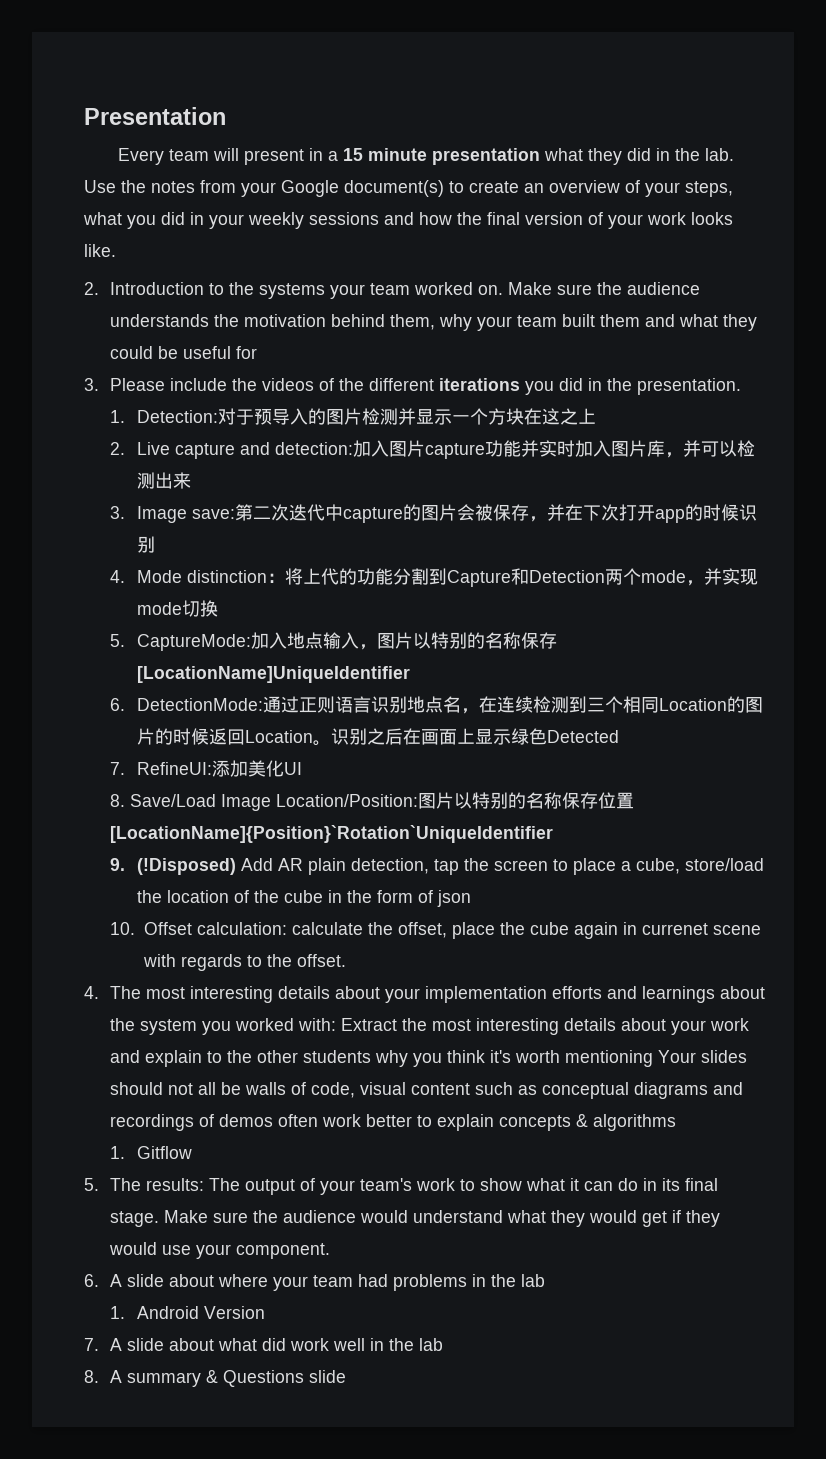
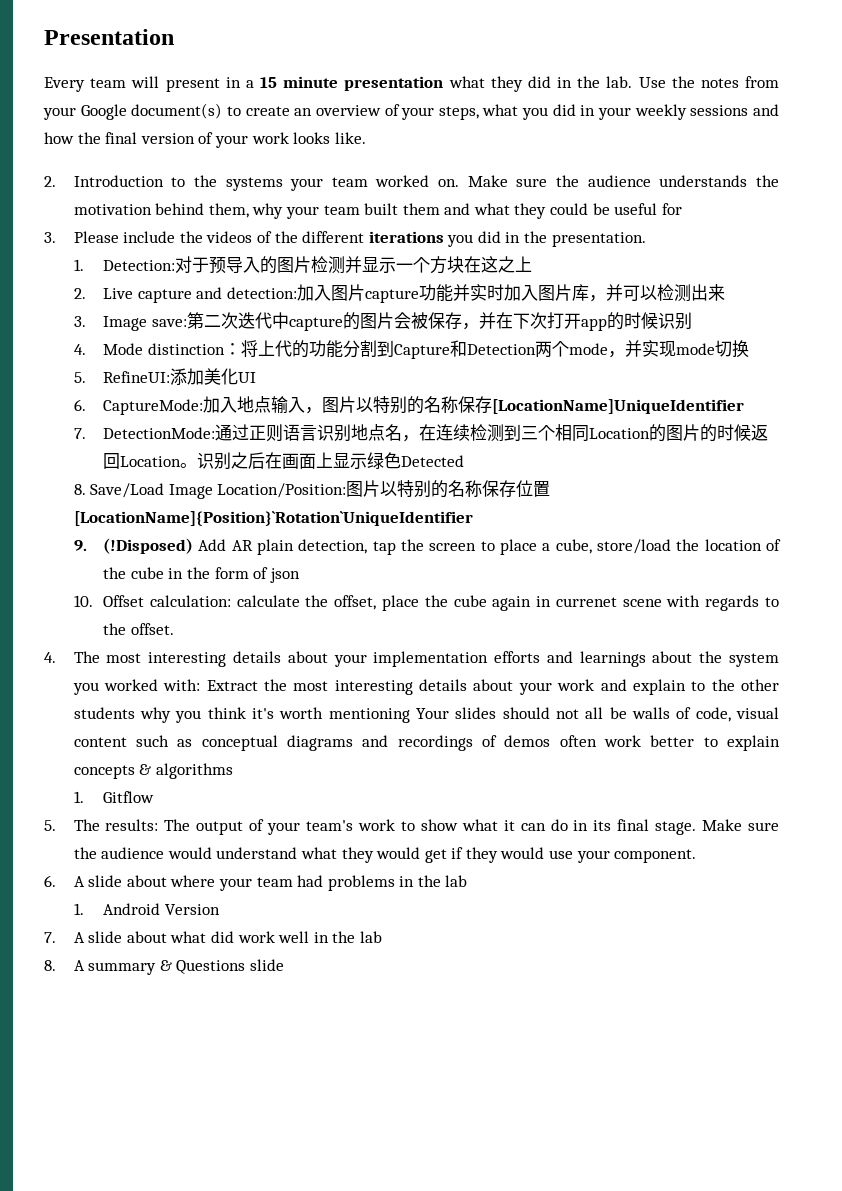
- 5. CaptureMode:加入地点输入，图片以特别的名称保存[LocationName]UniqueIdentifier
+ 5. RefineUI:添加美化UI
+ 6. CaptureMode:加入地点输入，图片以特别的名称保存[LocationName]UniqueIdentifier
- 6. DetectionMode:通过正则语言识别地点名，在连续检测到三个相同Location的图片的时候返回Location。
+ 7. DetectionMode:通过正则语言识别地点名，在连续检测到三个相同Location的图片的时候返回Location。
- 7. RefineUI:添加美化UI

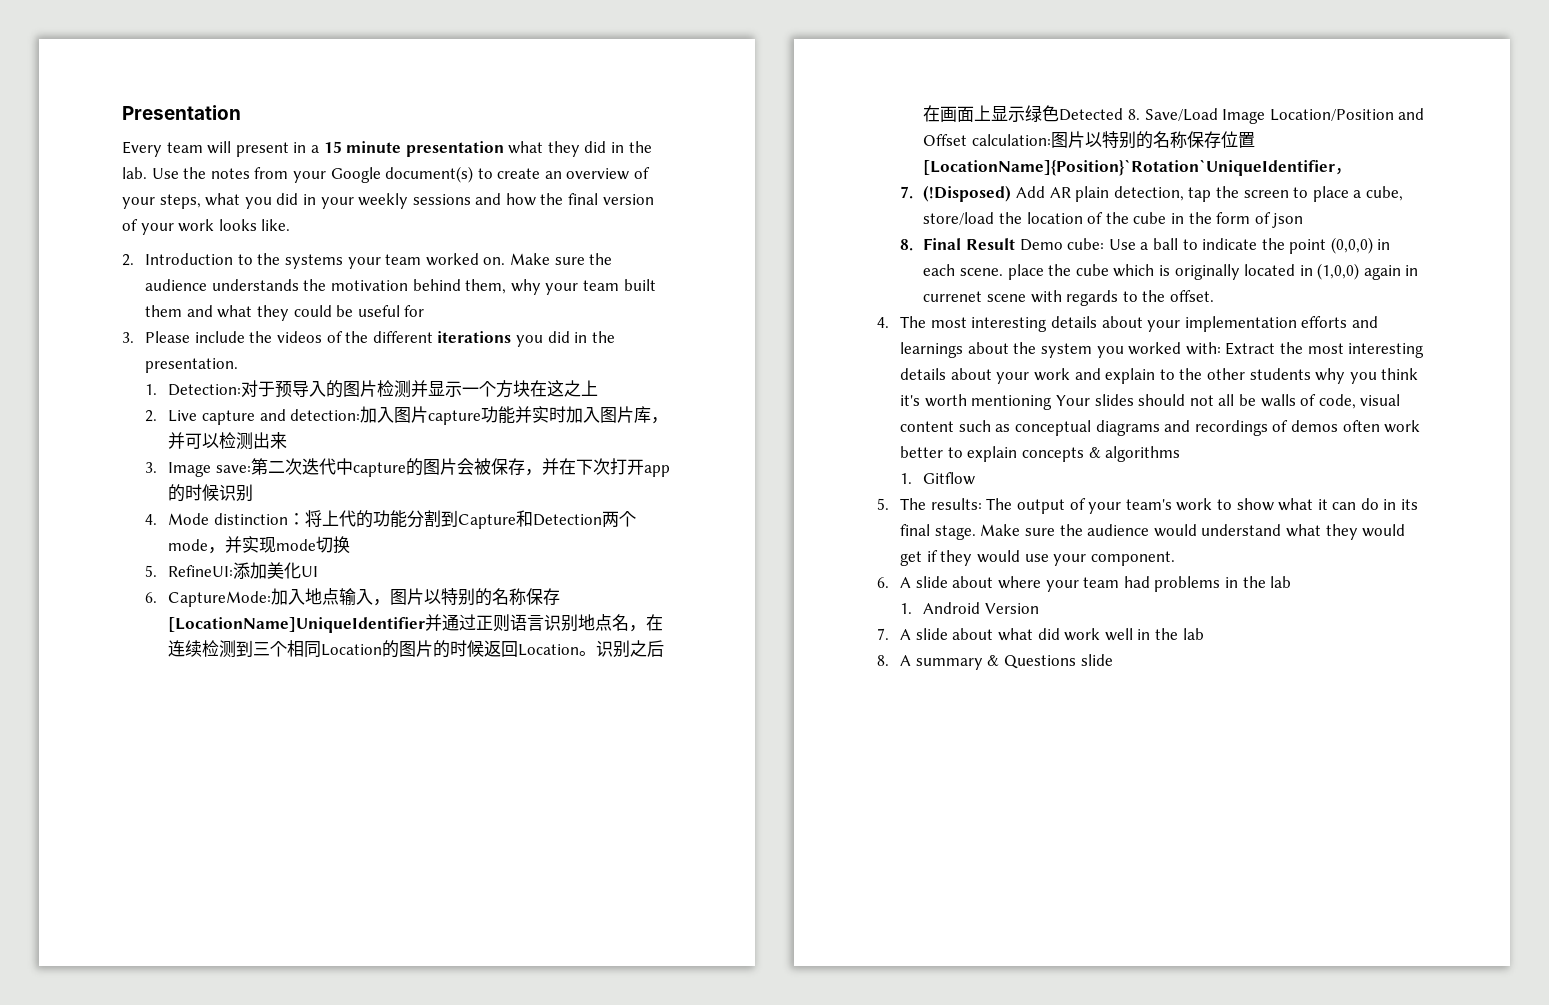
- 6. CaptureMode:加入地点输入，图片以特别的名称保存[LocationName]UniqueIdentifier
- 7. DetectionMode:通过正则语言识别地点名，在连续检测到三个相同Location的图片的时候返回Location。
+ 6. CaptureMode:加入地点输入，图片以特别的名称保存[LocationName]UniqueIdentifier并通过正则语言识别地点名，在连续检测到三个相同Location的图片的时候返回Location。
- 识别之后在画面上显示绿色Detected
- 8. Save/Load Image Location/Position:图片以特别的名称保存位置[LocationName]{Position}`Rotation`UniqueIdentifier
- 9. (!Disposed) Add AR plain detection, tap the screen to place a cube, store/load the location of the cube in the form of json
+ 识别之后在画面上显示绿色Detected 8. Save/Load Image Location/Position and Offset calculation:图片以特别的名称保存位置[LocationName]{Position}`Rotation`UniqueIdentifier，
+ 7. (!Disposed) Add AR plain detection, tap the screen to place a cube, store/load the location of the cube in the form of json
- 10. Offset calculation: calculate the offset, place the cube again in currenet scene with regards to the offset.
+ 8. Final Result Demo cube: Use a ball to indicate the point (0,0,0) in each scene. place the cube which is originally located in (1,0,0) again in currenet scene with regards to the offset.

